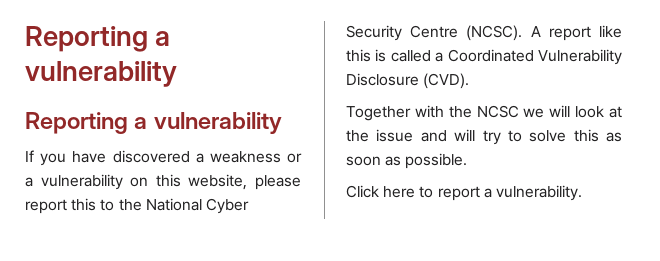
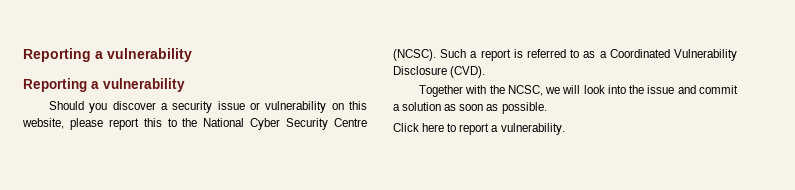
- If you have discovered a weakness or a vulnerability on this website, please report this to the National Cyber Security Centre (NCSC).
+ Should you discover a security issue or vulnerability on this website, please report this to the National Cyber Security Centre (NCSC).
- A report like this is called a Coordinated Vulnerability Disclosure (CVD).
+ Such a report is referred to as a Coordinated Vulnerability Disclosure (CVD).
- Together with the NCSC we will look at the issue and will try to solve this as soon as possible.
+ Together with the NCSC, we will look into the issue and commit a solution as soon as possible.

